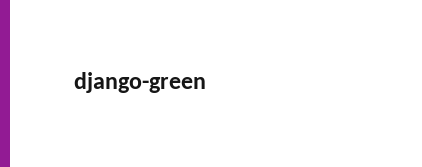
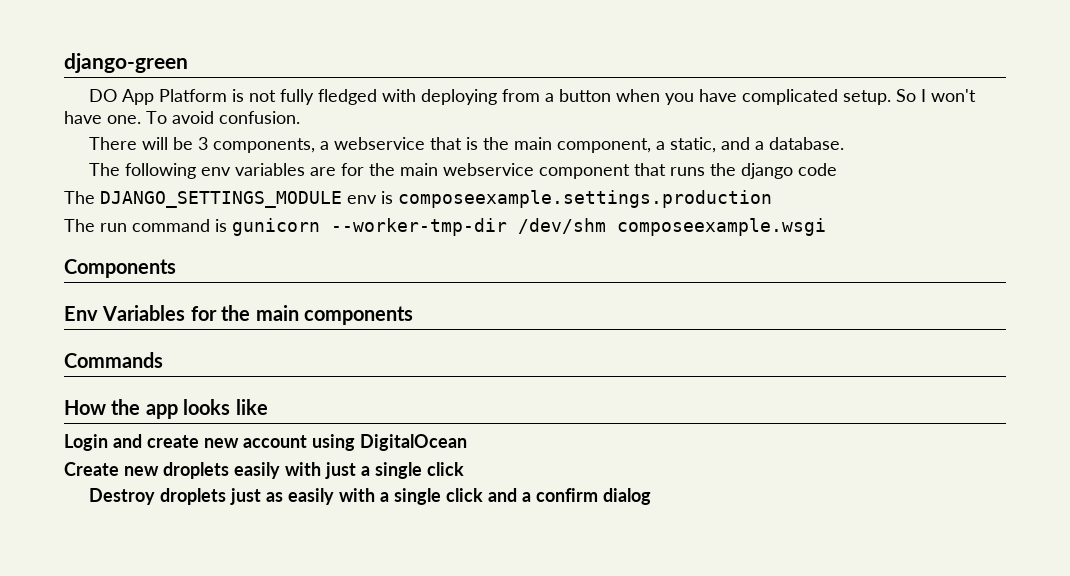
+ DO App Platform is not fully fledged with deploying from a button when you have complicated setup. So I won't have one. To avoid confusion.
+ There will be 3 components, a webservice that is the main component, a static, and a database.
+ The following env variables are for the main webservice component that runs the django code
+ The DJANGO_SETTINGS_MODULE env is composeexample.settings.production
+ The run command is gunicorn --worker-tmp-dir /dev/shm composeexample.wsgi
+ Components
+ Env Variables for the main components
+ Commands
+ How the app looks like
+ Login and create new account using DigitalOcean
+ Create new droplets easily with just a single click
+ Destroy droplets just as easily with a single click and a confirm dialog

